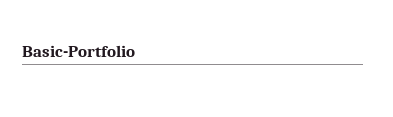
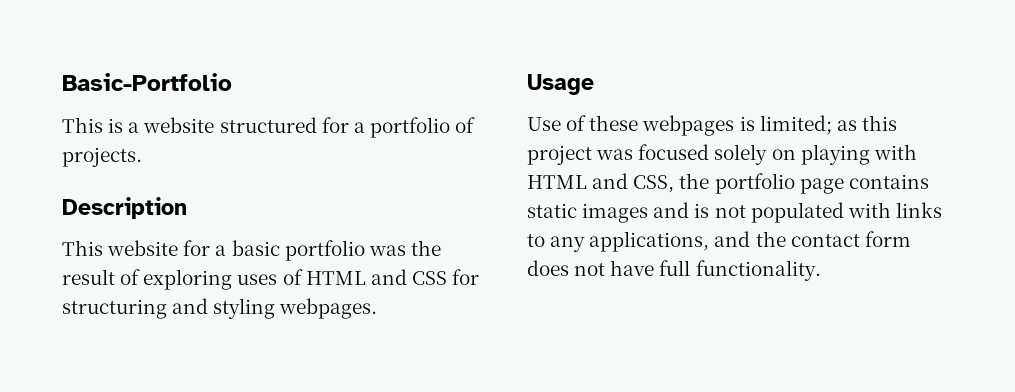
+ This is a website structured for a portfolio of projects.
+ Description
+ This website for a basic portfolio was the result of exploring uses of HTML and CSS for structuring and styling webpages.
+ Usage
+ Use of these webpages is limited; as this project was focused solely on playing with HTML and CSS, the portfolio page contains static images and is not populated with links to any applications, and the contact form does not have full functionality.

